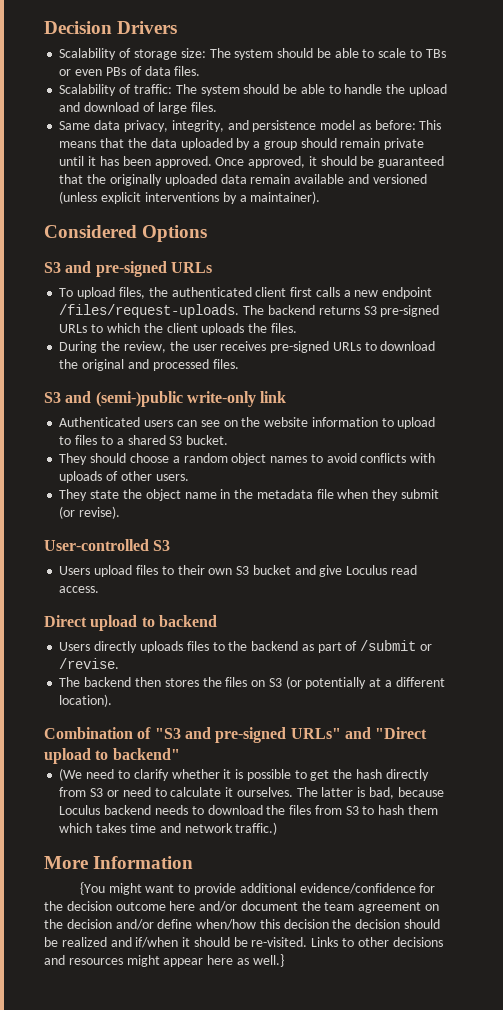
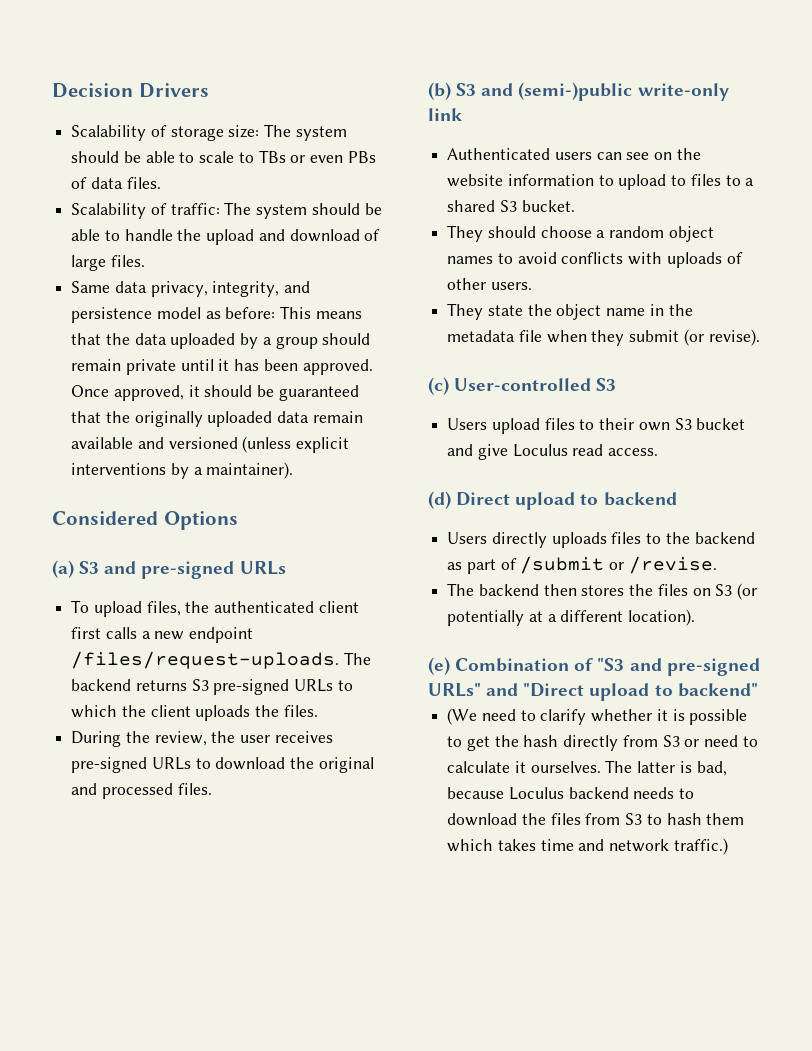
- S3 and pre-signed URLs
+ (a) S3 and pre-signed URLs
- S3 and (semi-)public write-only link
+ (b) S3 and (semi-)public write-only link
- User-controlled S3
+ (c) User-controlled S3
- Direct upload to backend
+ (d) Direct upload to backend
- Combination of "S3 and pre-signed URLs" and "Direct upload to backend"
+ (e) Combination of "S3 and pre-signed URLs" and "Direct upload to backend"
- More Information
- {You might want to provide additional evidence/confidence for the decision outcome here and/or document the team agreement on the decision and/or define when/how this decision the decision should be realized and if/when it should be re-visited. Links to other decisions and resources might appear here as well.}

